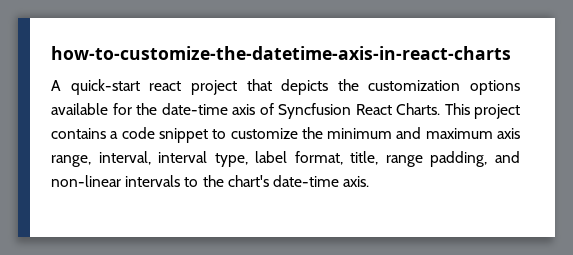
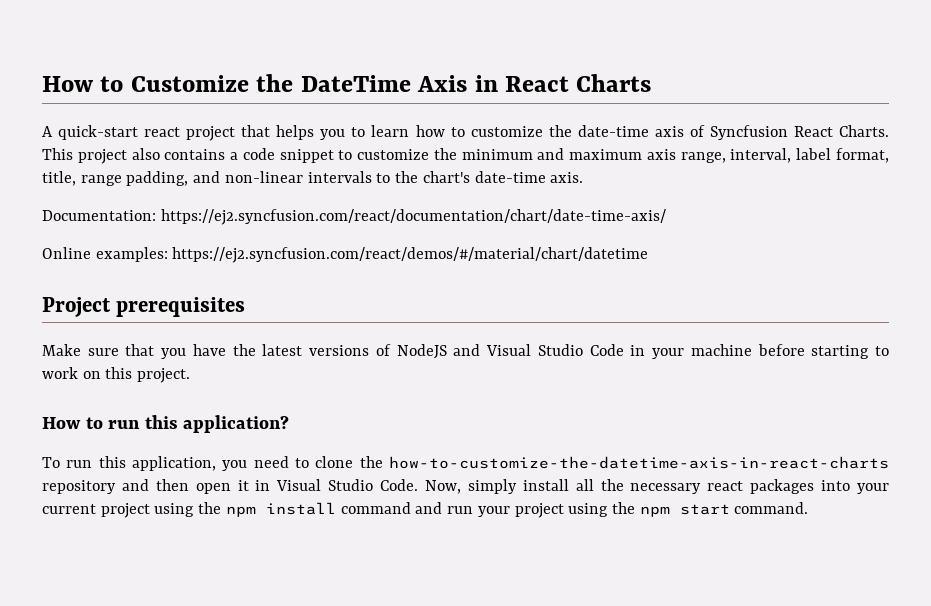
- how-to-customize-the-datetime-axis-in-react-charts
+ How to Customize the DateTime Axis in React Charts
- A quick-start react project that depicts the customization options available for the date-time axis of Syncfusion React Charts.
+ A quick-start react project that helps you to learn how to customize the date-time axis of Syncfusion React Charts.
- This project contains a code snippet to customize the minimum and maximum axis range, interval, interval type, label format, title, range padding, and non-linear intervals to the chart's date-time axis.
+ This project also contains a code snippet to customize the minimum and maximum axis range, interval, label format, title, range padding, and non-linear intervals to the chart's date-time axis.
+ Documentation: https://ej2.syncfusion.com/react/documentation/chart/date-time-axis/
+ Online examples: https://ej2.syncfusion.com/react/demos/#/material/chart/datetime
+ Project prerequisites
+ Make sure that you have the latest versions of NodeJS and Visual Studio Code in your machine before starting to work on this project.
+ How to run this application?
+ To run this application, you need to clone the how-to-customize-the-datetime-axis-in-react-charts repository and then open it in Visual Studio Code. Now, simply install all the necessary react packages into your current project using the npm install command and run your project using the npm start command.

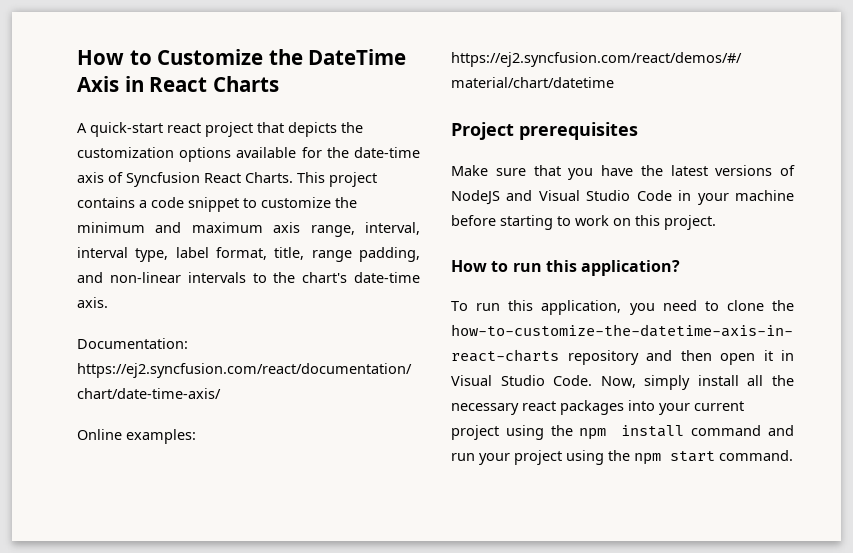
- A quick-start react project that helps you to learn how to customize the date-time axis of Syncfusion React Charts.
+ A quick-start react project that depicts the customization options available for the date-time axis of Syncfusion React Charts.
- This project also contains a code snippet to customize the minimum and maximum axis range, interval, label format, title, range padding, and non-linear intervals to the chart's date-time axis.
+ This project contains a code snippet to customize the minimum and maximum axis range, interval, interval type, label format, title, range padding, and non-linear intervals to the chart's date-time axis.

